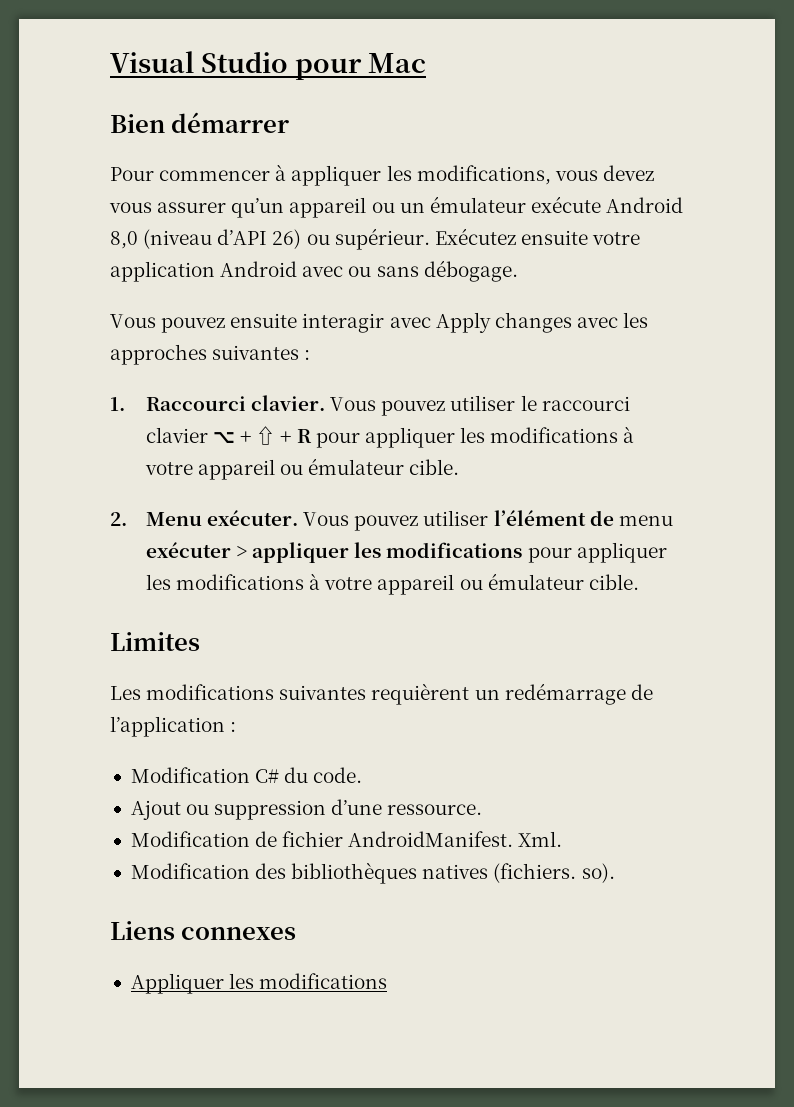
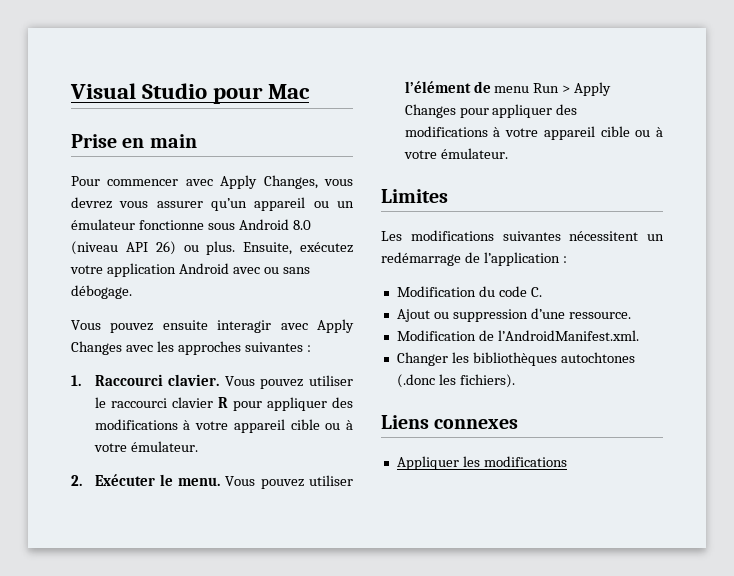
- Bien démarrer
+ Prise en main
- Pour commencer à appliquer les modifications, vous devez vous assurer qu’un appareil ou un émulateur exécute Android 8,0 (niveau d’API 26) ou supérieur. Exécutez ensuite votre application Android avec ou sans débogage.
+ Pour commencer avec Apply Changes, vous devrez vous assurer qu’un appareil ou un émulateur fonctionne sous Android 8.0 (niveau API 26) ou plus. Ensuite, exécutez votre application Android avec ou sans débogage.
- Vous pouvez ensuite interagir avec Apply changes avec les approches suivantes :
+ Vous pouvez ensuite interagir avec Apply Changes avec les approches suivantes :
- Vous pouvez utiliser le raccourci clavier ⌥ + ⇧ + R pour appliquer les modifications à votre appareil ou émulateur cible.
- 2. Menu exécuter.
+ Vous pouvez utiliser le raccourci clavier R pour appliquer des modifications à votre appareil cible ou à votre émulateur.
+ 2. Exécuter le menu.
- Vous pouvez utiliser l’élément de menu exécuter > appliquer les modifications pour appliquer les modifications à votre appareil ou émulateur cible.
+ Vous pouvez utiliser l’élément de menu Run > Apply Changes pour appliquer des modifications à votre appareil cible ou à votre émulateur.
- Les modifications suivantes requièrent un redémarrage de l’application :
+ Les modifications suivantes nécessitent un redémarrage de l’application :
- Modification C# du code.
+ Modification du code C.
- Modification de fichier AndroidManifest. Xml.
- Modification des bibliothèques natives (fichiers. so).
+ Modification de l’AndroidManifest.xml.
+ Changer les bibliothèques autochtones (.donc les fichiers).

